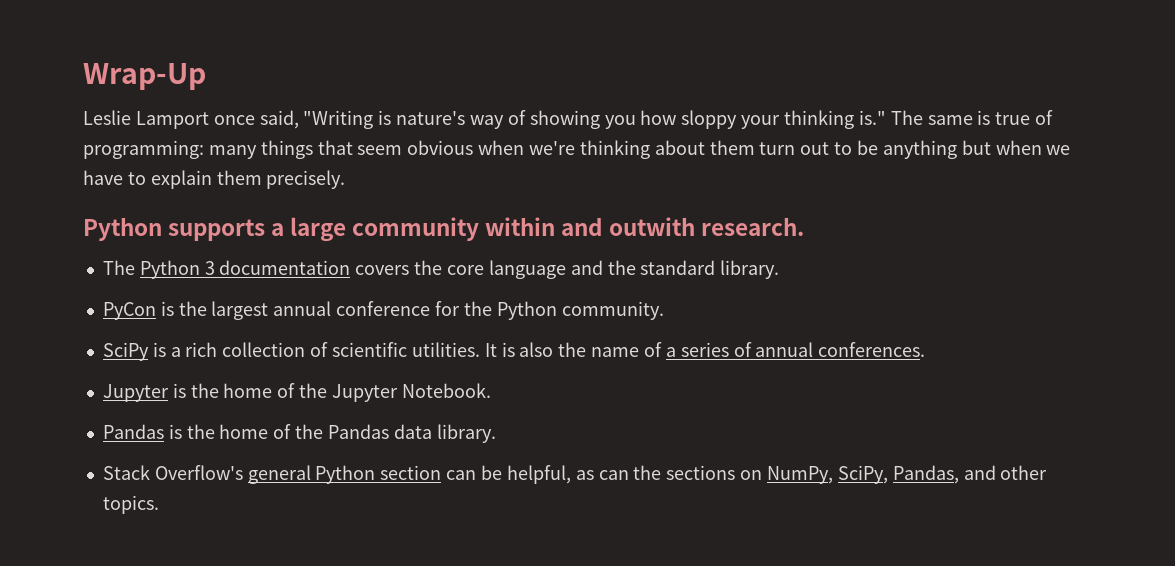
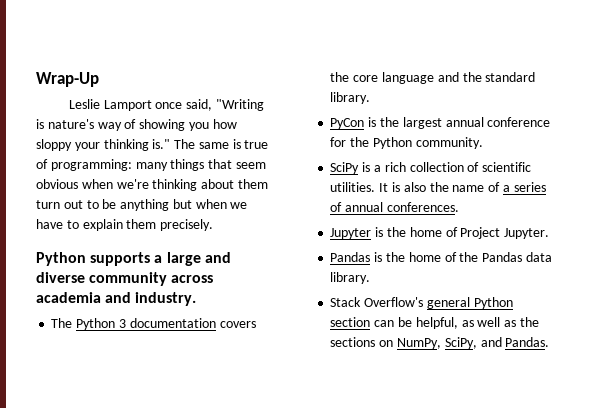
- Python supports a large community within and outwith research.
+ Python supports a large and diverse community across academia and industry.
- Jupyter is the home of the Jupyter Notebook.
+ Jupyter is the home of Project Jupyter.
- Stack Overflow's general Python section can be helpful, as can the sections on NumPy, SciPy, Pandas, and other topics.
+ Stack Overflow's general Python section can be helpful, as well as the sections on NumPy, SciPy, and Pandas.

